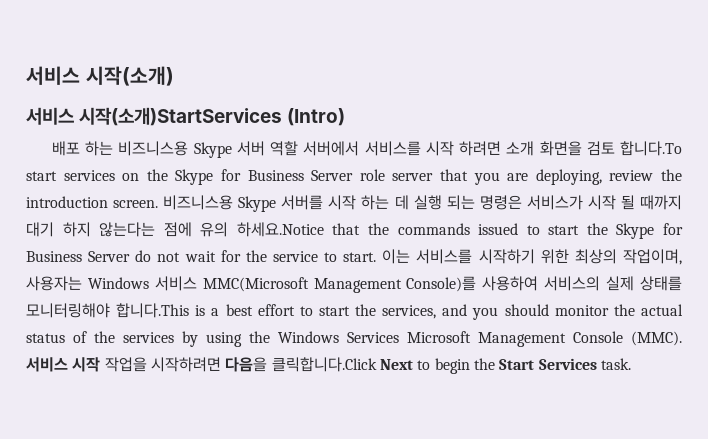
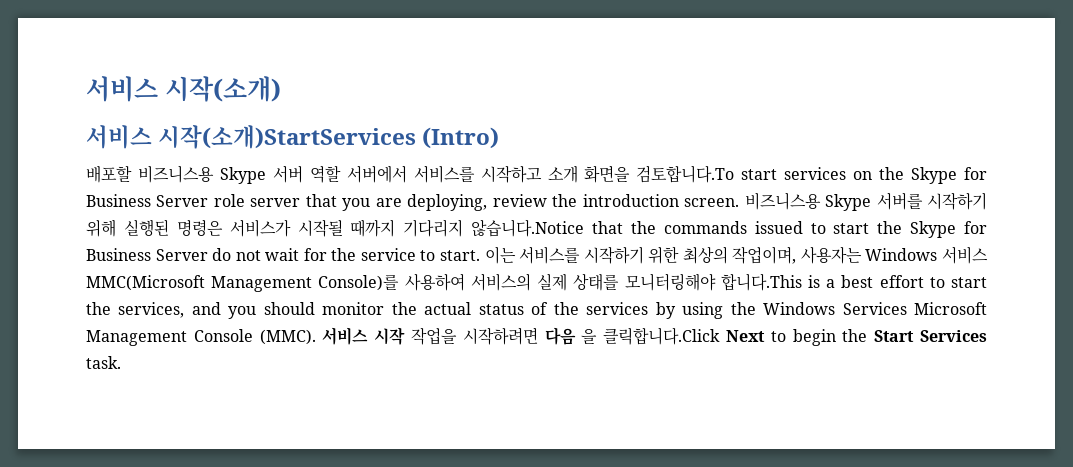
- 배포 하는 비즈니스용 Skype 서버 역할 서버에서 서비스를 시작 하려면 소개 화면을 검토 합니다.To start services on the Skype for Business Server role server that you are deploying, review the introduction screen.
+ 배포할 비즈니스용 Skype 서버 역할 서버에서 서비스를 시작하고 소개 화면을 검토합니다.To start services on the Skype for Business Server role server that you are deploying, review the introduction screen.
- 비즈니스용 Skype 서버를 시작 하는 데 실행 되는 명령은 서비스가 시작 될 때까지 대기 하지 않는다는 점에 유의 하세요.Notice that the commands issued to start the Skype for Business Server do not wait for the service to start.
+ 비즈니스용 Skype 서버를 시작하기 위해 실행된 명령은 서비스가 시작될 때까지 기다리지 않습니다.Notice that the commands issued to start the Skype for Business Server do not wait for the service to start.
- 서비스 시작 작업을 시작하려면 다음을 클릭합니다.Click Next to begin the Start Services task.
+ 서비스 시작 작업을 시작하려면 다음 을 클릭합니다.Click Next to begin the Start Services task.

